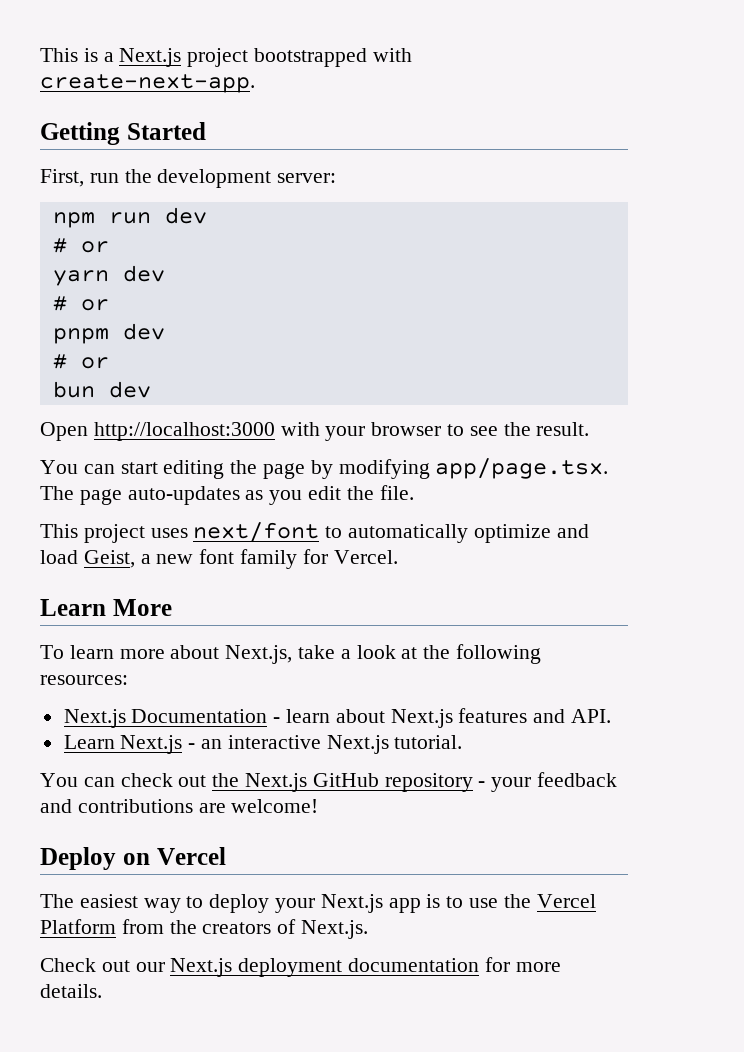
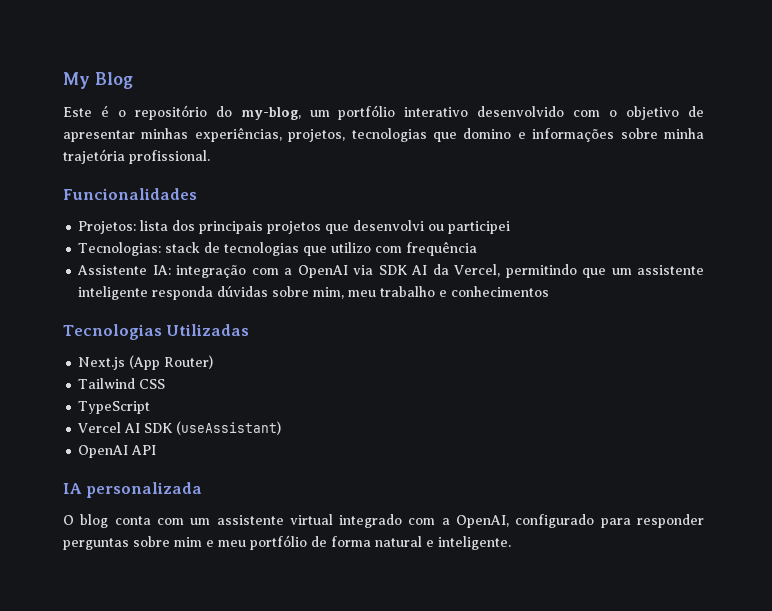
- This is a Next.js project bootstrapped with create-next-app.
- Getting Started
- First, run the development server:
- npm run dev
- # or
- yarn dev
- # or
- pnpm dev
- # or
- bun dev
- Open http://localhost:3000 with your browser to see the result.
- You can start editing the page by modifying app/page.tsx. The page auto-updates as you edit the file.
- This project uses next/font to automatically optimize and load Geist, a new font family for Vercel.
- Learn More
- To learn more about Next.js, take a look at the following resources:
- Next.js Documentation - learn about Next.js features and API.
- Learn Next.js - an interactive Next.js tutorial.
- You can check out the Next.js GitHub repository - your feedback and contributions are welcome!
- Deploy on Vercel
- The easiest way to deploy your Next.js app is to use the Vercel Platform from the creators of Next.js.
- Check out our Next.js deployment documentation for more details.
+ My Blog
+ Este é o repositório do my-blog, um portfólio interativo desenvolvido com o objetivo de apresentar minhas experiências, projetos, tecnologias que domino e informações sobre minha trajetória profissional.
+ Funcionalidades
+ Projetos: lista dos principais projetos que desenvolvi ou participei
+ Tecnologias: stack de tecnologias que utilizo com frequência
+ Assistente IA: integração com a OpenAI via SDK AI da Vercel, permitindo que um assistente inteligente responda dúvidas sobre mim, meu trabalho e conhecimentos
+ Tecnologias Utilizadas
+ Next.js (App Router)
+ Tailwind CSS
+ TypeScript
+ Vercel AI SDK (useAssistant)
+ OpenAI API
+ IA personalizada
+ O blog conta com um assistente virtual integrado com a OpenAI, configurado para responder perguntas sobre mim e meu portfólio de forma natural e inteligente.

